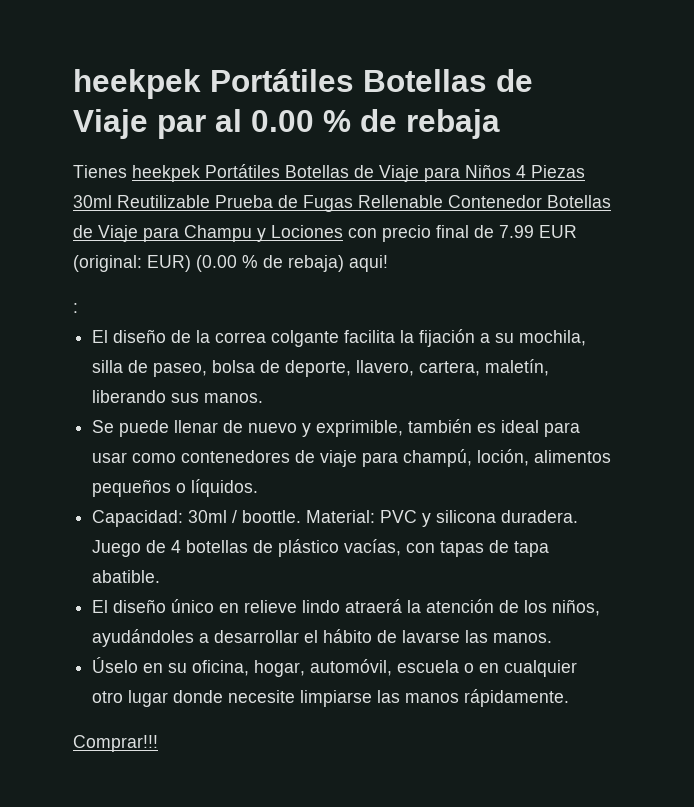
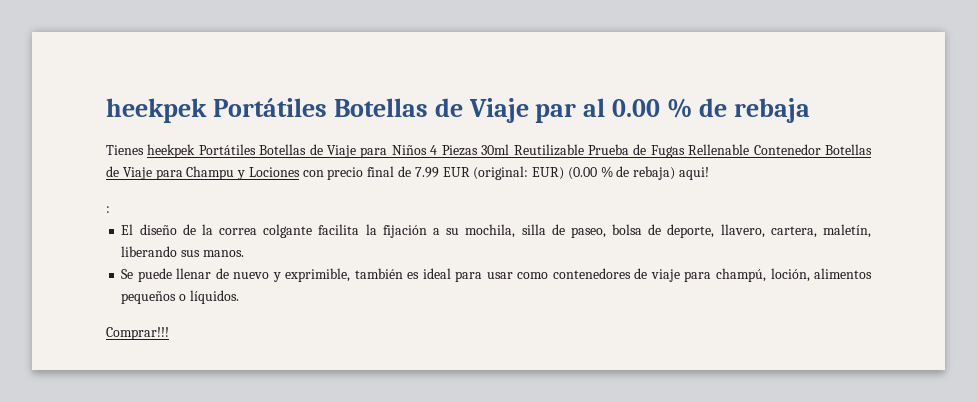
- Capacidad: 30ml / boottle. Material: PVC y silicona duradera. Juego de 4 botellas de plástico vacías, con tapas de tapa abatible.
- El diseño único en relieve lindo atraerá la atención de los niños, ayudándoles a desarrollar el hábito de lavarse las manos.
- Úselo en su oficina, hogar, automóvil, escuela o en cualquier otro lugar donde necesite limpiarse las manos rápidamente.

